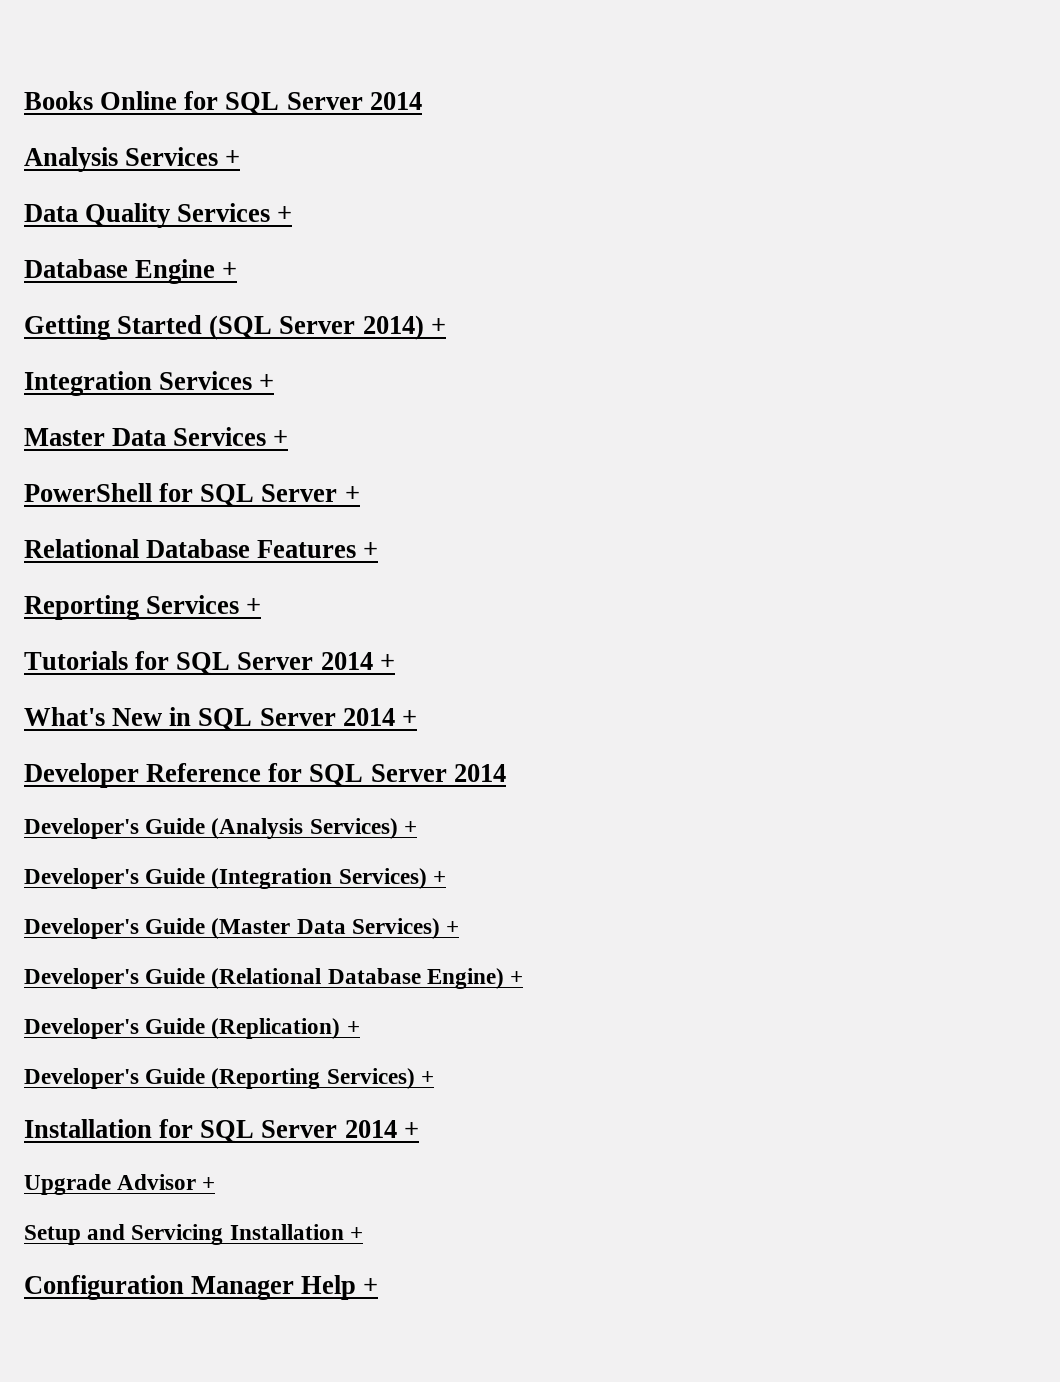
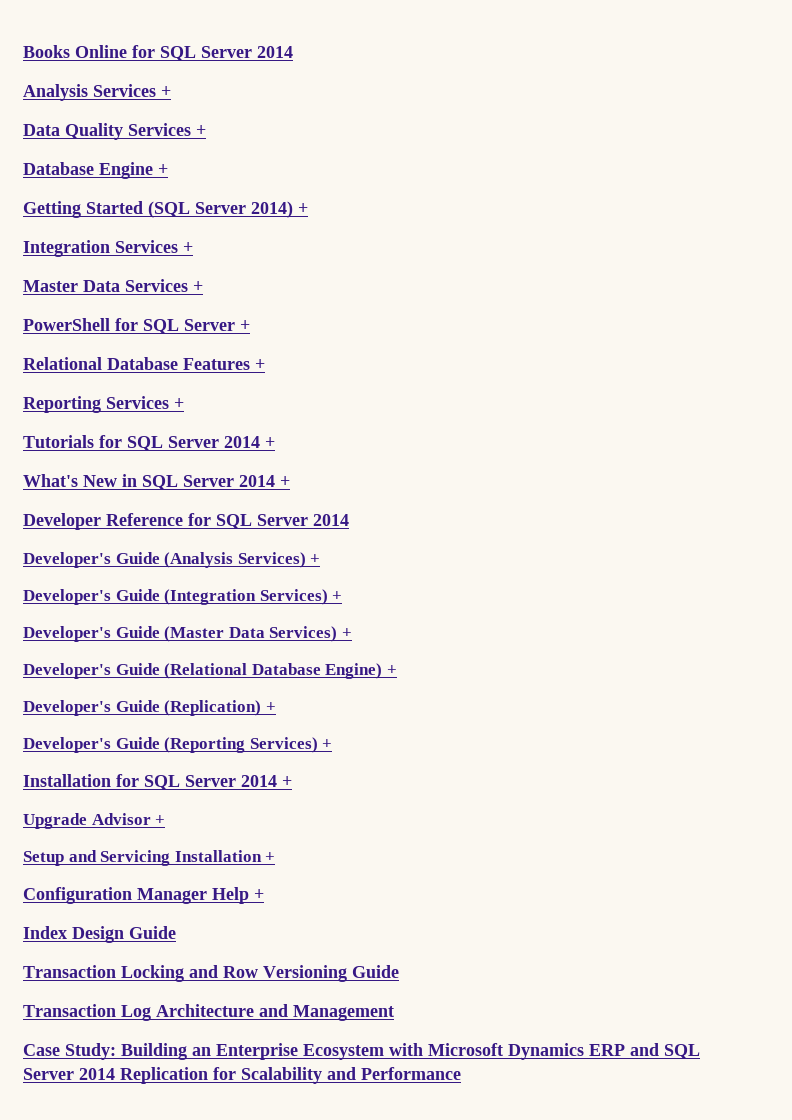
+ Index Design Guide
+ Transaction Locking and Row Versioning Guide
+ Transaction Log Architecture and Management
+ Case Study: Building an Enterprise Ecosystem with Microsoft Dynamics ERP and SQL Server 2014 Replication for Scalability and Performance

